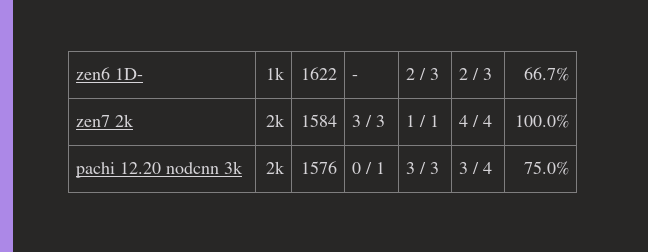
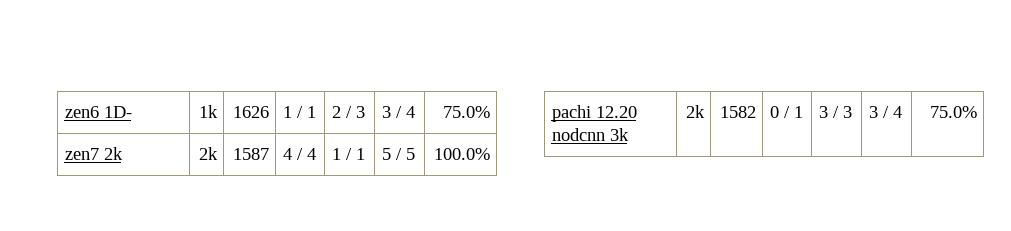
- zen6 1D- | 1k | 1622 | - | 2 / 3 | 2 / 3 | 66.7%
+ zen6 1D- | 1k | 1626 | 1 / 1 | 2 / 3 | 3 / 4 | 75.0%
- zen7 2k | 2k | 1584 | 3 / 3 | 1 / 1 | 4 / 4 | 100.0%
+ zen7 2k | 2k | 1587 | 4 / 4 | 1 / 1 | 5 / 5 | 100.0%
- pachi 12.20 nodcnn 3k | 2k | 1576 | 0 / 1 | 3 / 3 | 3 / 4 | 75.0%
+ pachi 12.20 nodcnn 3k | 2k | 1582 | 0 / 1 | 3 / 3 | 3 / 4 | 75.0%

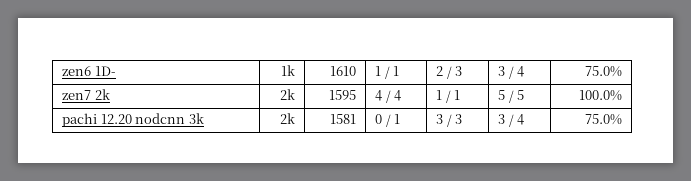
- zen6 1D- | 1k | 1626 | 1 / 1 | 2 / 3 | 3 / 4 | 75.0%
+ zen6 1D- | 1k | 1610 | 1 / 1 | 2 / 3 | 3 / 4 | 75.0%
- zen7 2k | 2k | 1587 | 4 / 4 | 1 / 1 | 5 / 5 | 100.0%
+ zen7 2k | 2k | 1595 | 4 / 4 | 1 / 1 | 5 / 5 | 100.0%
- pachi 12.20 nodcnn 3k | 2k | 1582 | 0 / 1 | 3 / 3 | 3 / 4 | 75.0%
+ pachi 12.20 nodcnn 3k | 2k | 1581 | 0 / 1 | 3 / 3 | 3 / 4 | 75.0%

